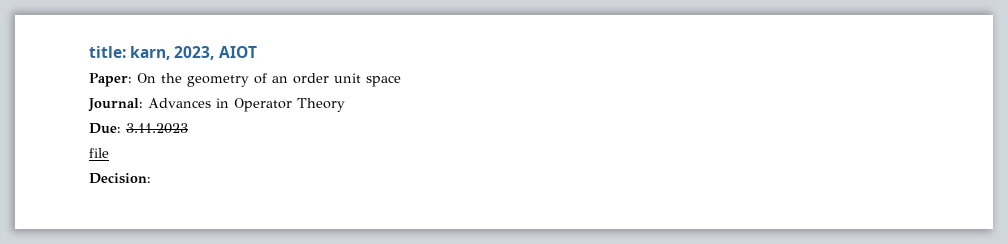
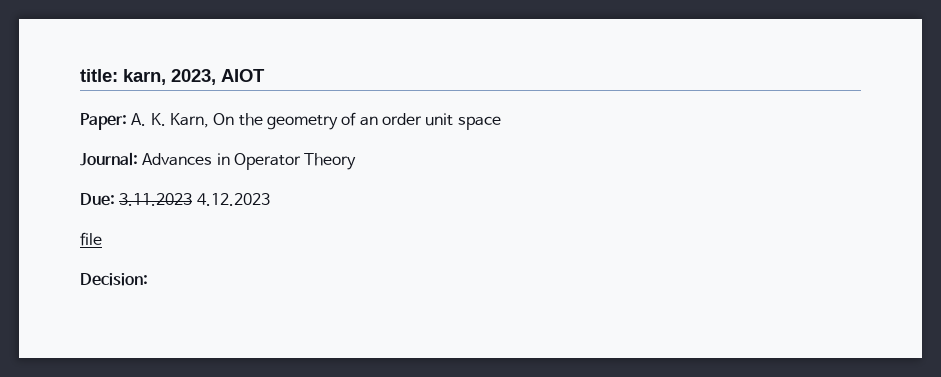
- Paper: On the geometry of an order unit space
+ Paper: A. K. Karn, On the geometry of an order unit space
- Due: 3.11.2023
+ Due: 3.11.2023 4.12.2023

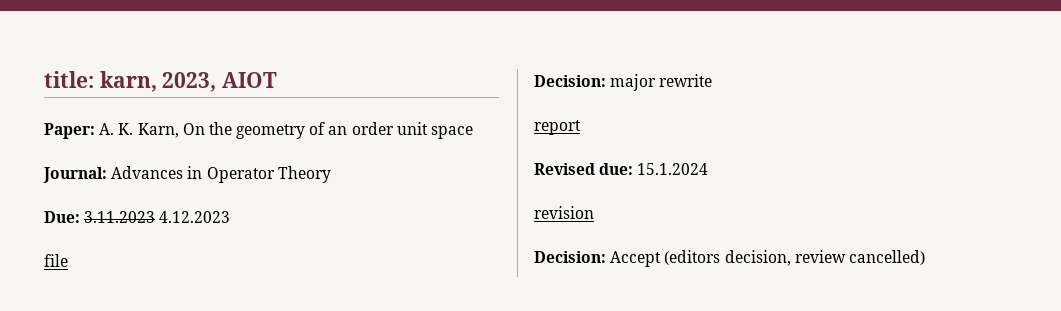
- Decision:
+ Decision: major rewrite
+ report
+ Revised due: 15.1.2024
+ revision
+ Decision: Accept (editors decision, review cancelled)

